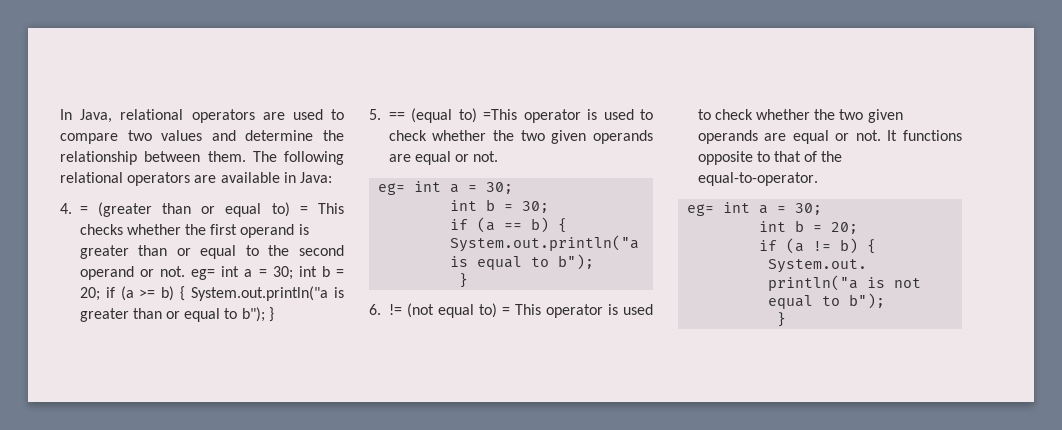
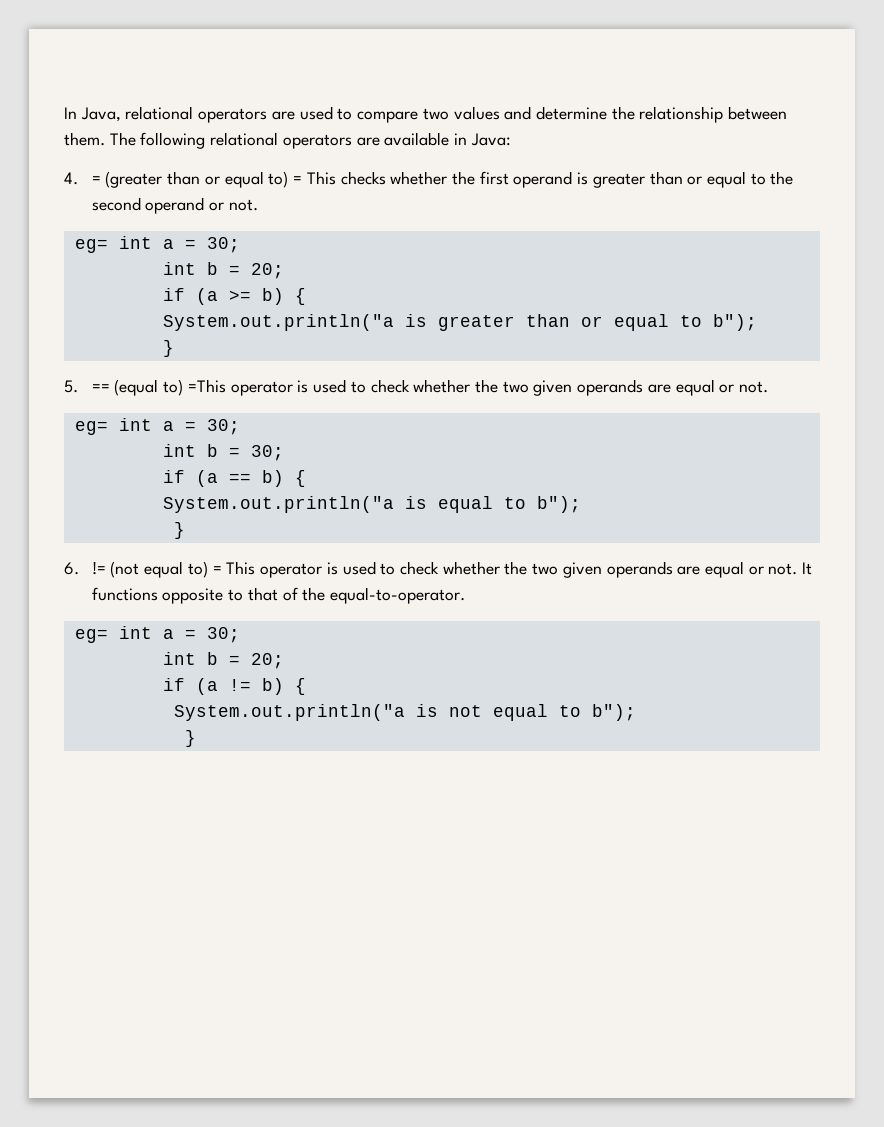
- 4. = (greater than or equal to) = This checks whether the first operand is greater than or equal to the second operand or not. eg= int a = 30; int b = 20; if (a >= b) { System.out.println("a is greater than or equal to b"); }
+ 4. = (greater than or equal to) = This checks whether the first operand is greater than or equal to the second operand or not.
+ eg= int a = 30;
+ int b = 20;
+ if (a >= b) {
+ System.out.println("a is greater than or equal to b");
+ }

